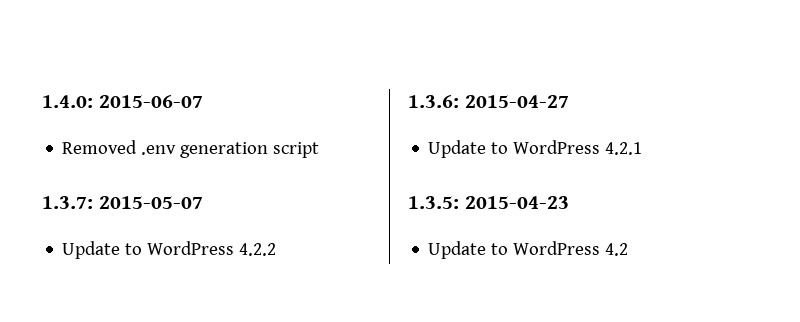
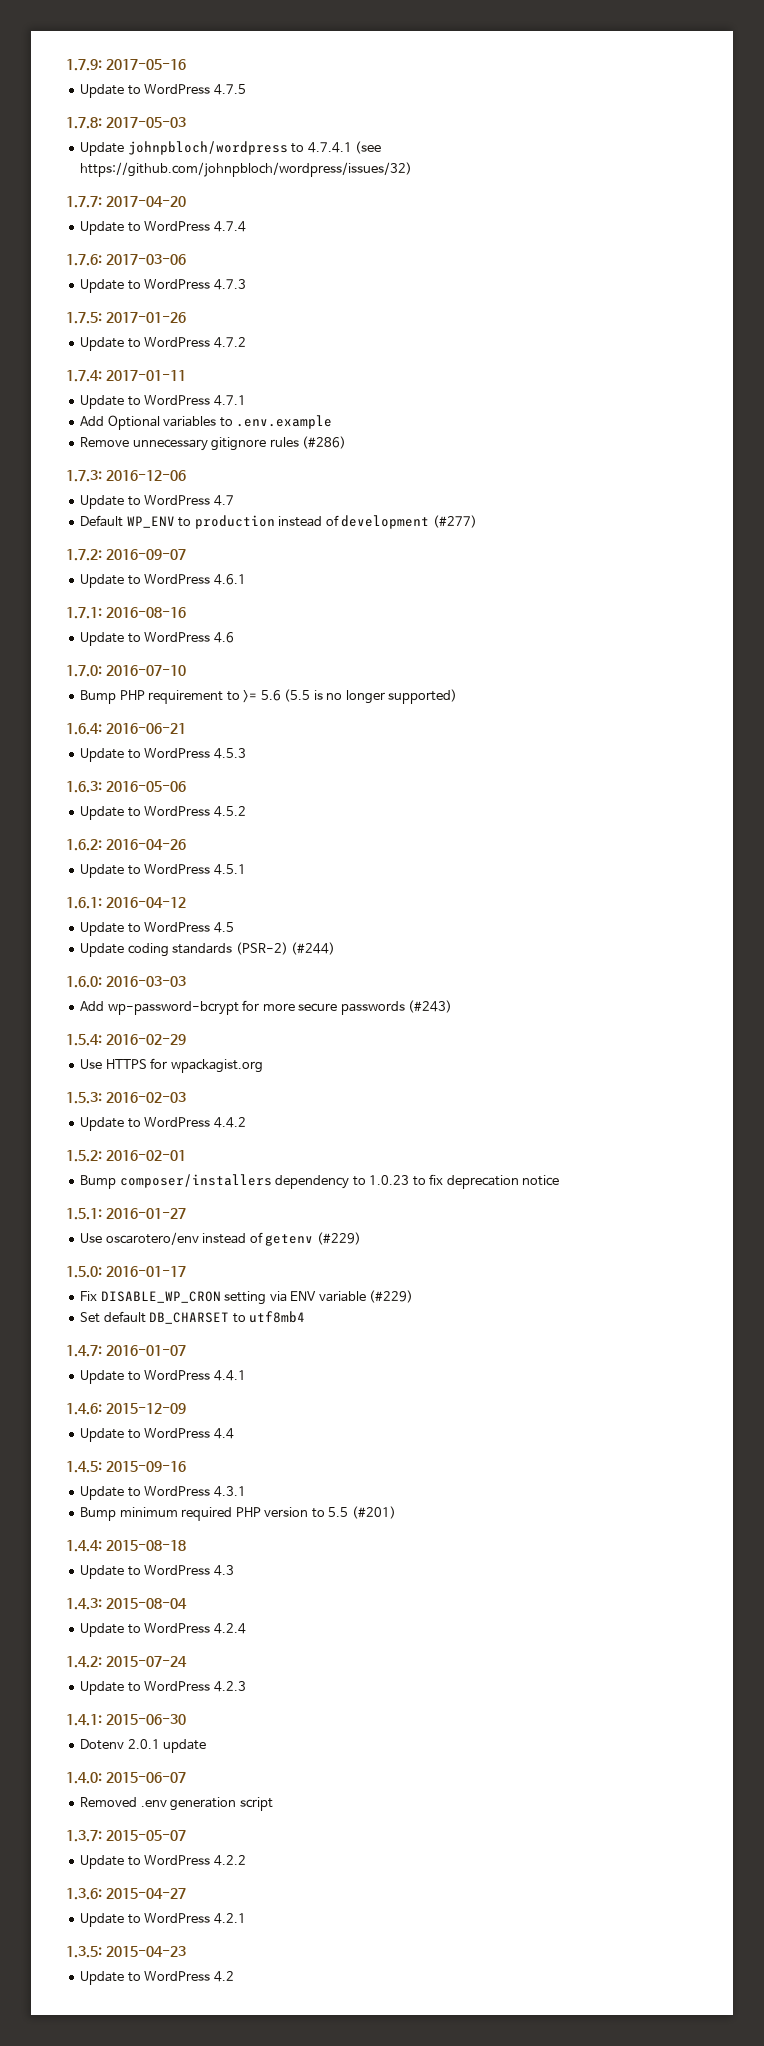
+ 1.7.9: 2017-05-16
+ Update to WordPress 4.7.5
+ 1.7.8: 2017-05-03
+ Update johnpbloch/wordpress to 4.7.4.1 (see https://github.com/johnpbloch/wordpress/issues/32)
+ 1.7.7: 2017-04-20
+ Update to WordPress 4.7.4
+ 1.7.6: 2017-03-06
+ Update to WordPress 4.7.3
+ 1.7.5: 2017-01-26
+ Update to WordPress 4.7.2
+ 1.7.4: 2017-01-11
+ Update to WordPress 4.7.1
+ Add Optional variables to .env.example
+ Remove unnecessary gitignore rules (#286)
+ 1.7.3: 2016-12-06
+ Update to WordPress 4.7
+ Default WP_ENV to production instead of development (#277)
+ 1.7.2: 2016-09-07
+ Update to WordPress 4.6.1
+ 1.7.1: 2016-08-16
+ Update to WordPress 4.6
+ 1.7.0: 2016-07-10
+ Bump PHP requirement to >= 5.6 (5.5 is no longer supported)
+ 1.6.4: 2016-06-21
+ Update to WordPress 4.5.3
+ 1.6.3: 2016-05-06
+ Update to WordPress 4.5.2
+ 1.6.2: 2016-04-26
+ Update to WordPress 4.5.1
+ 1.6.1: 2016-04-12
+ Update to WordPress 4.5
+ Update coding standards (PSR-2) (#244)
+ 1.6.0: 2016-03-03
+ Add wp-password-bcrypt for more secure passwords (#243)
+ 1.5.4: 2016-02-29
+ Use HTTPS for wpackagist.org
+ 1.5.3: 2016-02-03
+ Update to WordPress 4.4.2
+ 1.5.2: 2016-02-01
+ Bump composer/installers dependency to 1.0.23 to fix deprecation notice
+ 1.5.1: 2016-01-27
+ Use oscarotero/env instead of getenv (#229)
+ 1.5.0: 2016-01-17
+ Fix DISABLE_WP_CRON setting via ENV variable (#229)
+ Set default DB_CHARSET to utf8mb4
+ 1.4.7: 2016-01-07
+ Update to WordPress 4.4.1
+ 1.4.6: 2015-12-09
+ Update to WordPress 4.4
+ 1.4.5: 2015-09-16
+ Update to WordPress 4.3.1
+ Bump minimum required PHP version to 5.5 (#201)
+ 1.4.4: 2015-08-18
+ Update to WordPress 4.3
+ 1.4.3: 2015-08-04
+ Update to WordPress 4.2.4
+ 1.4.2: 2015-07-24
+ Update to WordPress 4.2.3
+ 1.4.1: 2015-06-30
+ Dotenv 2.0.1 update

